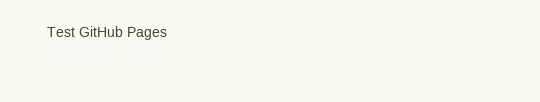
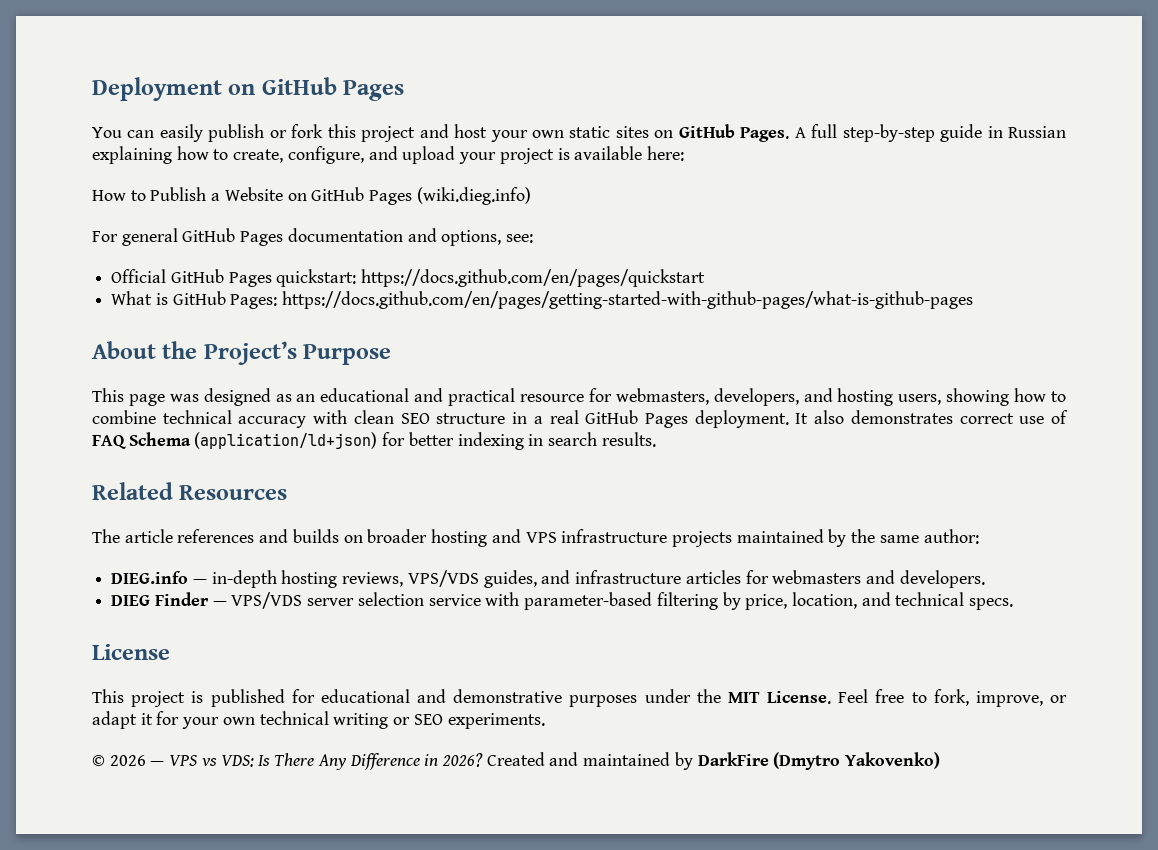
- Test GitHub Pages
+ Deployment on GitHub Pages
+ You can easily publish or fork this project and host your own static sites on GitHub Pages. A full step-by-step guide in Russian explaining how to create, configure, and upload your project is available here:
+ How to Publish a Website on GitHub Pages (wiki.dieg.info)
+ For general GitHub Pages documentation and options, see:
+ Official GitHub Pages quickstart: https://docs.github.com/en/pages/quickstart
+ What is GitHub Pages: https://docs.github.com/en/pages/getting-started-with-github-pages/what-is-github-pages
+ About the Project’s Purpose
+ This page was designed as an educational and practical resource for webmasters, developers, and hosting users, showing how to combine technical accuracy with clean SEO structure in a real GitHub Pages deployment. It also demonstrates correct use of FAQ Schema (application/ld+json) for better indexing in search results.
+ Related Resources
+ The article references and builds on broader hosting and VPS infrastructure projects maintained by the same author:
+ DIEG.info — in‑depth hosting reviews, VPS/VDS guides, and infrastructure articles for webmasters and developers.
+ DIEG Finder — VPS/VDS server selection service with parameter‑based filtering by price, location, and technical specs.
+ License
+ This project is published for educational and demonstrative purposes under the MIT License. Feel free to fork, improve, or adapt it for your own technical writing or SEO experiments.
+ © 2026 — VPS vs VDS: Is There Any Difference in 2026? Created and maintained by DarkFire (Dmytro Yakovenko)

